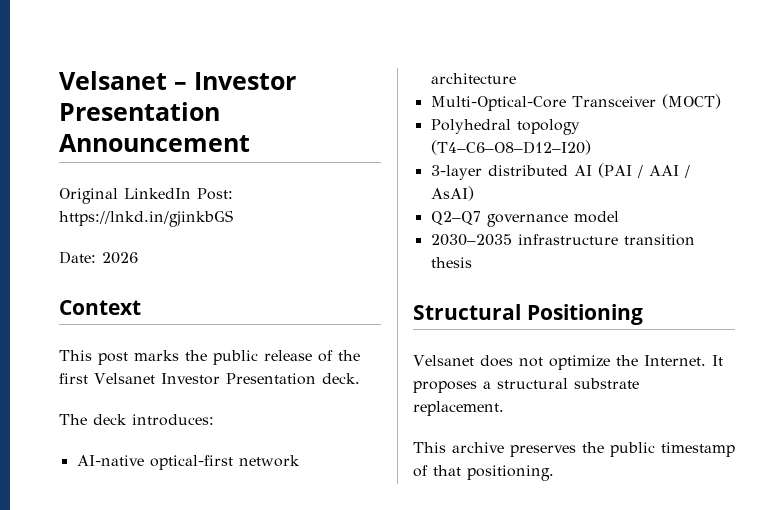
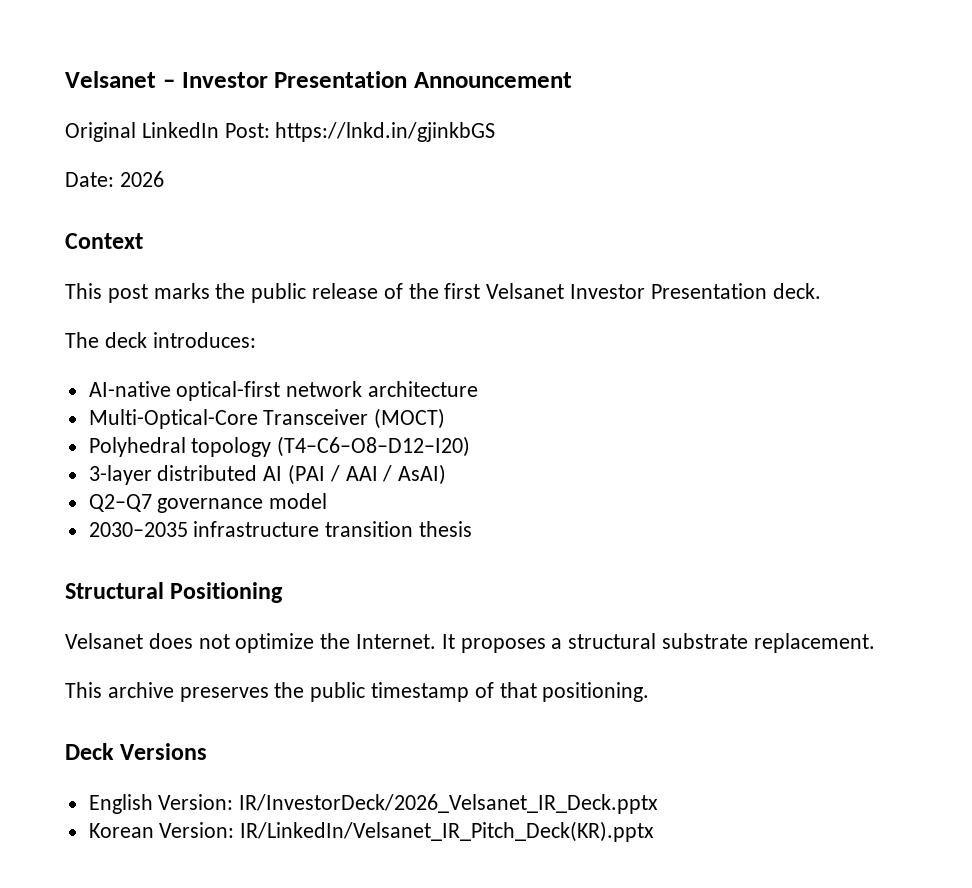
+ Deck Versions
+ English Version: IR/InvestorDeck/2026_Velsanet_IR_Deck.pptx
+ Korean Version: IR/LinkedIn/Velsanet_IR_Pitch_Deck(KR).pptx

